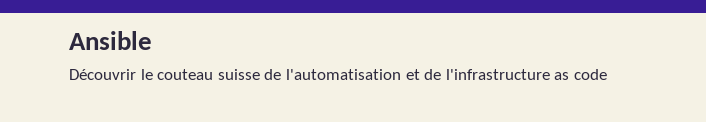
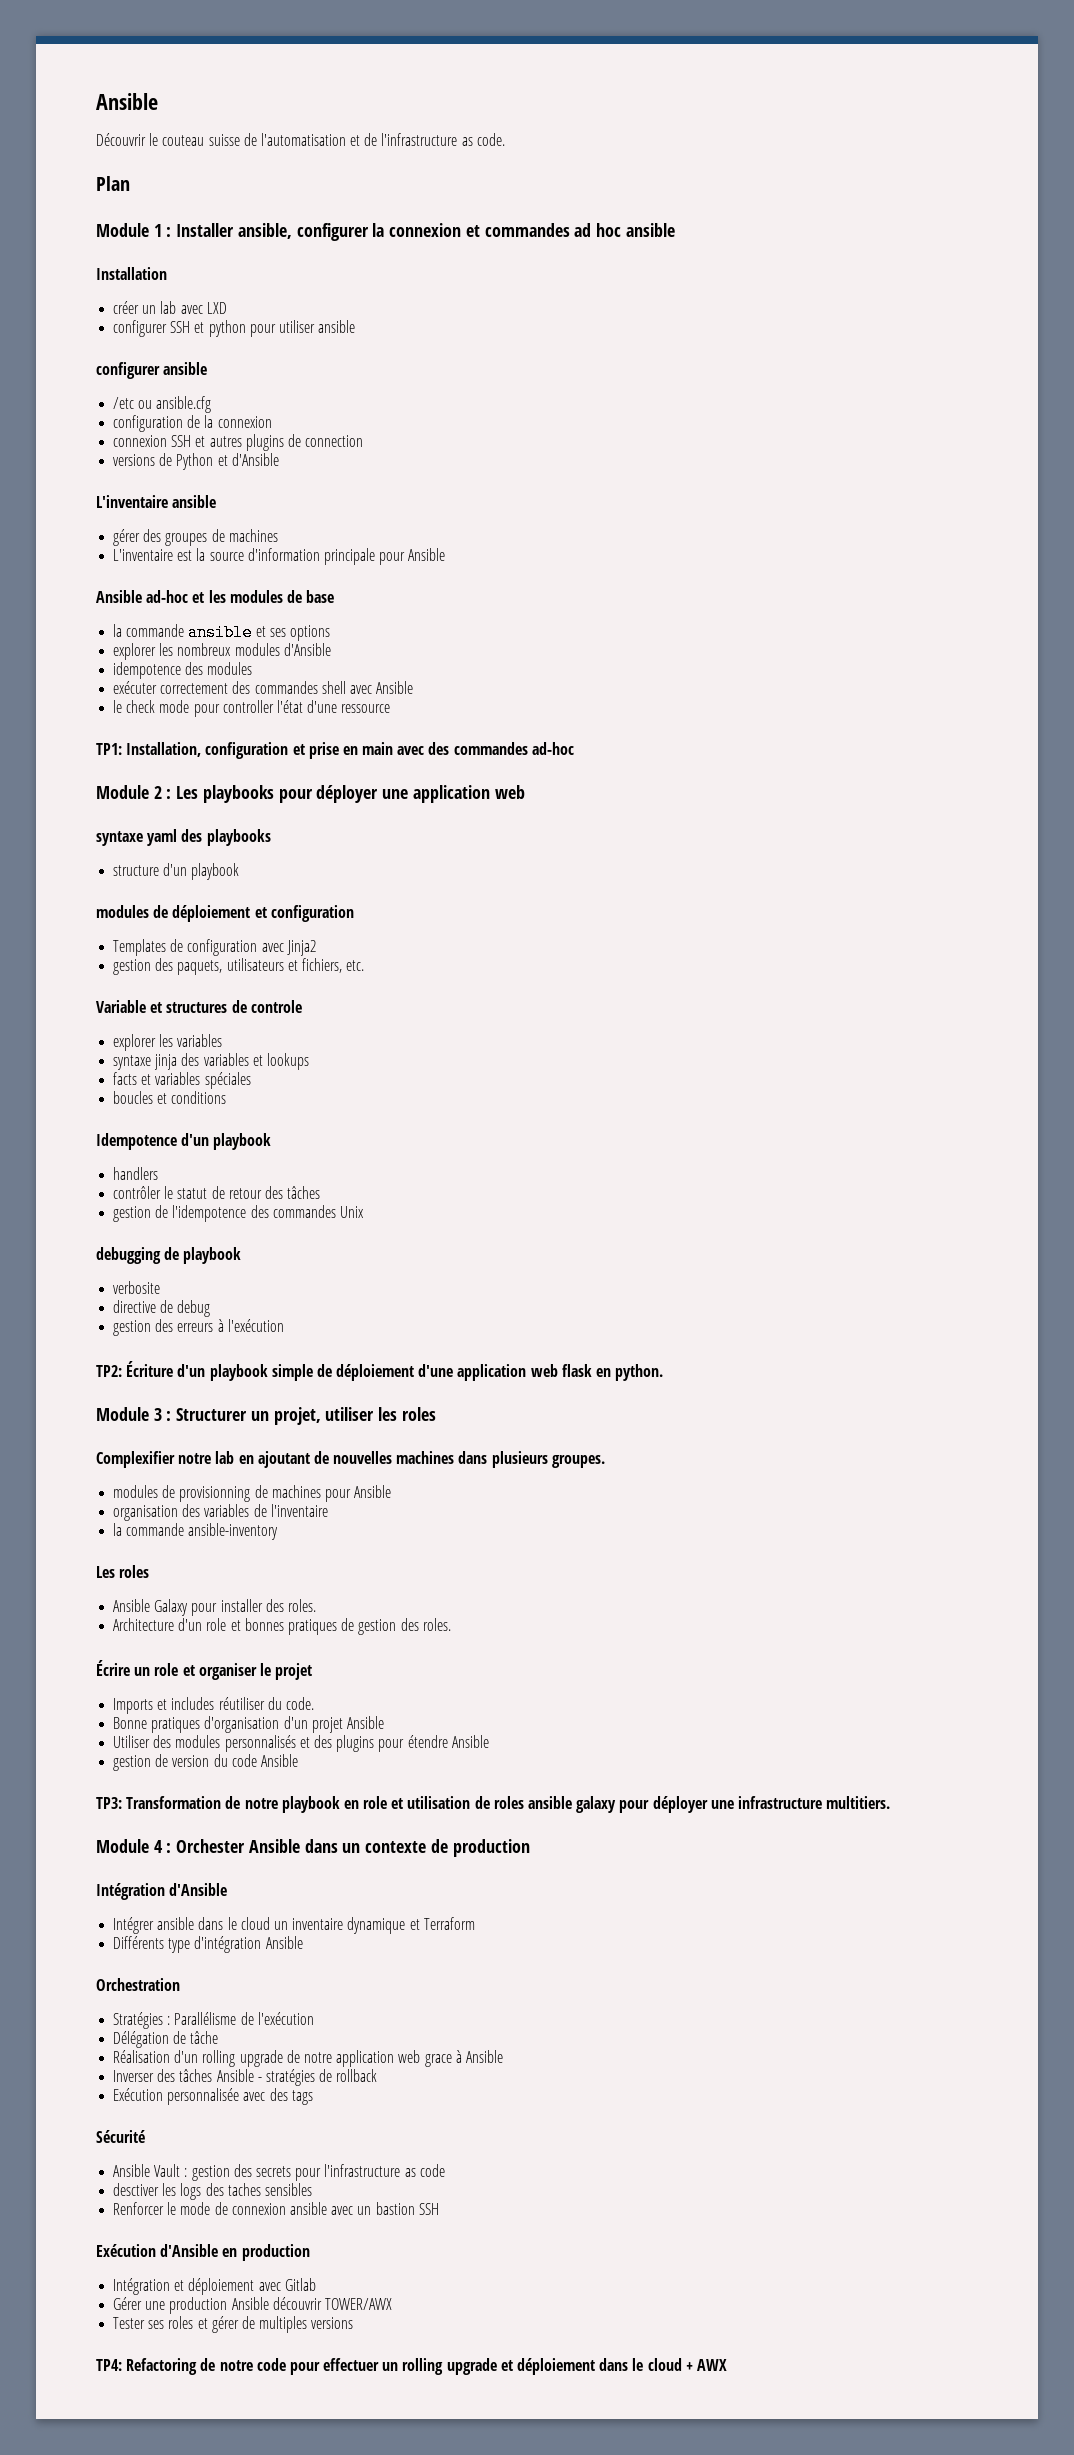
- Découvrir le couteau suisse de l'automatisation et de l'infrastructure as code
+ Découvrir le couteau suisse de l'automatisation et de l'infrastructure as code.
+ Plan
+ Module 1 : Installer ansible, configurer la connexion et commandes ad hoc ansible
+ Installation
+ créer un lab avec LXD
+ configurer SSH et python pour utiliser ansible
+ configurer ansible
+ /etc ou ansible.cfg
+ configuration de la connexion
+ connexion SSH et autres plugins de connection
+ versions de Python et d'Ansible
+ L'inventaire ansible
+ gérer des groupes de machines
+ L'inventaire est la source d'information principale pour Ansible
+ Ansible ad-hoc et les modules de base
+ la commande ansible et ses options
+ explorer les nombreux modules d'Ansible
+ idempotence des modules
+ exécuter correctement des commandes shell avec Ansible
+ le check mode pour controller l'état d'une ressource
+ TP1: Installation, configuration et prise en main avec des commandes ad-hoc
+ Module 2 : Les playbooks pour déployer une application web
+ syntaxe yaml des playbooks
+ structure d'un playbook
+ modules de déploiement et configuration
+ Templates de configuration avec Jinja2
+ gestion des paquets, utilisateurs et fichiers, etc.
+ Variable et structures de controle
+ explorer les variables
+ syntaxe jinja des variables et lookups
+ facts et variables spéciales
+ boucles et conditions
+ Idempotence d'un playbook
+ handlers
+ contrôler le statut de retour des tâches
+ gestion de l'idempotence des commandes Unix
+ debugging de playbook
+ verbosite
+ directive de debug
+ gestion des erreurs à l'exécution
+ TP2: Écriture d'un playbook simple de déploiement d'une application web flask en python.
+ Module 3 : Structurer un projet, utiliser les roles
+ Complexifier notre lab en ajoutant de nouvelles machines dans plusieurs groupes.
+ modules de provisionning de machines pour Ansible
+ organisation des variables de l'inventaire
+ la commande ansible-inventory
+ Les roles
+ Ansible Galaxy pour installer des roles.
+ Architecture d'un role et bonnes pratiques de gestion des roles.
+ Écrire un role et organiser le projet
+ Imports et includes réutiliser du code.
+ Bonne pratiques d'organisation d'un projet Ansible
+ Utiliser des modules personnalisés et des plugins pour étendre Ansible
+ gestion de version du code Ansible
+ TP3: Transformation de notre playbook en role et utilisation de roles ansible galaxy pour déployer une infrastructure multitiers.
+ Module 4 : Orchester Ansible dans un contexte de production
+ Intégration d'Ansible
+ Intégrer ansible dans le cloud un inventaire dynamique et Terraform
+ Différents type d'intégration Ansible
+ Orchestration
+ Stratégies : Parallélisme de l'exécution
+ Délégation de tâche
+ Réalisation d'un rolling upgrade de notre application web grace à Ansible
+ Inverser des tâches Ansible - stratégies de rollback
+ Exécution personnalisée avec des tags
+ Sécurité
+ Ansible Vault : gestion des secrets pour l'infrastructure as code
+ desctiver les logs des taches sensibles
+ Renforcer le mode de connexion ansible avec un bastion SSH
+ Exécution d'Ansible en production
+ Intégration et déploiement avec Gitlab
+ Gérer une production Ansible découvrir TOWER/AWX
+ Tester ses roles et gérer de multiples versions
+ TP4: Refactoring de notre code pour effectuer un rolling upgrade et déploiement dans le cloud + AWX

